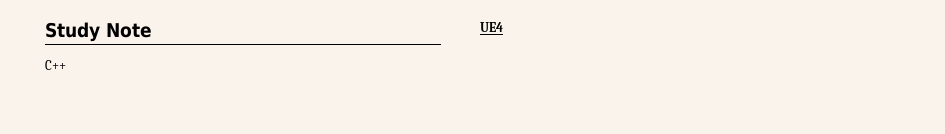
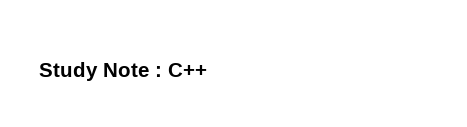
- Study Note
- C++
+ Study Note : C++
- UE4

